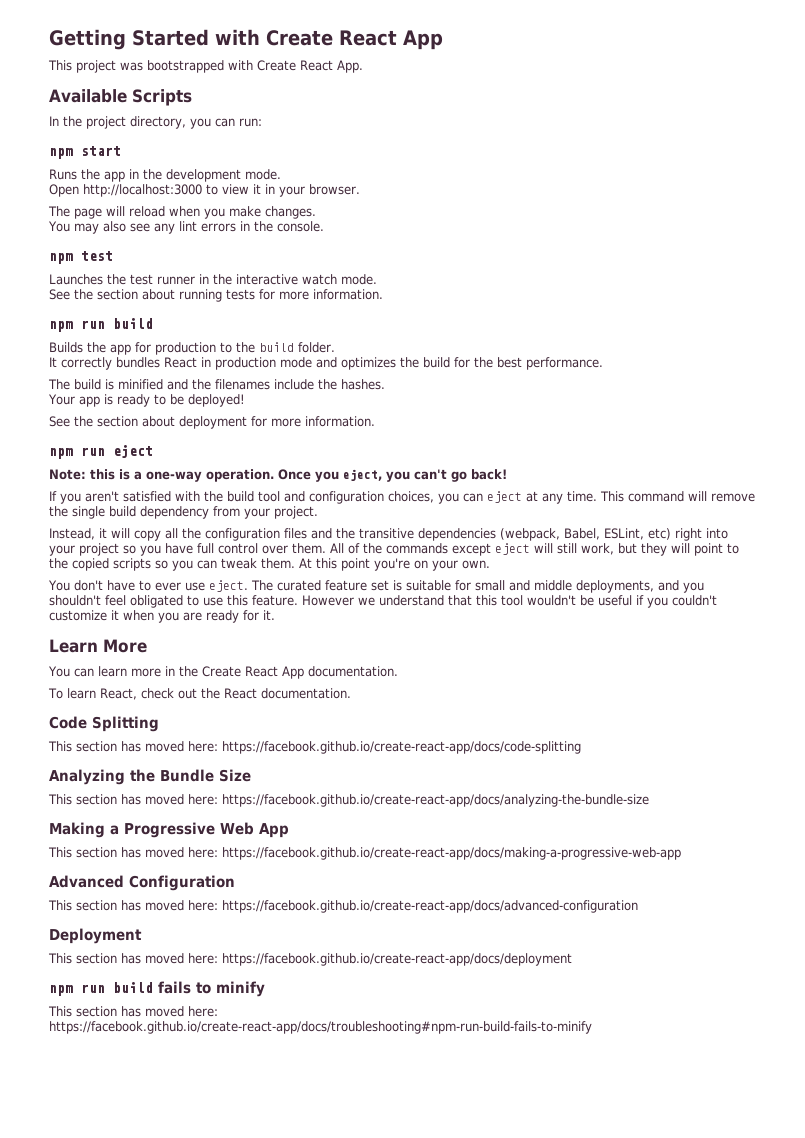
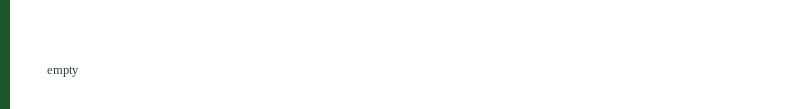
- Getting Started with Create React App
- This project was bootstrapped with Create React App.
- Available Scripts
- In the project directory, you can run:
- npm start
- Runs the app in the development mode.
- Open http://localhost:3000 to view it in your browser.
- The page will reload when you make changes.
- You may also see any lint errors in the console.
- npm test
- Launches the test runner in the interactive watch mode.
- See the section about running tests for more information.
- npm run build
- Builds the app for production to the build folder.
- It correctly bundles React in production mode and optimizes the build for the best performance.
- The build is minified and the filenames include the hashes.
- Your app is ready to be deployed!
- See the section about deployment for more information.
- npm run eject
- Note: this is a one-way operation. Once you eject, you can't go back!
- If you aren't satisfied with the build tool and configuration choices, you can eject at any time. This command will remove the single build dependency from your project.
- Instead, it will copy all the configuration files and the transitive dependencies (webpack, Babel, ESLint, etc) right into your project so you have full control over them. All of the commands except eject will still work, but they will point to the copied scripts so you can tweak them. At this point you're on your own.
- You don't have to ever use eject. The curated feature set is suitable for small and middle deployments, and you shouldn't feel obligated to use this feature. However we understand that this tool wouldn't be useful if you couldn't customize it when you are ready for it.
- Learn More
- You can learn more in the Create React App documentation.
- To learn React, check out the React documentation.
- Code Splitting
- This section has moved here: https://facebook.github.io/create-react-app/docs/code-splitting
- Analyzing the Bundle Size
- This section has moved here: https://facebook.github.io/create-react-app/docs/analyzing-the-bundle-size
- Making a Progressive Web App
- This section has moved here: https://facebook.github.io/create-react-app/docs/making-a-progressive-web-app
- Advanced Configuration
- This section has moved here: https://facebook.github.io/create-react-app/docs/advanced-configuration
- Deployment
- This section has moved here: https://facebook.github.io/create-react-app/docs/deployment
- npm run build fails to minify
- This section has moved here: https://facebook.github.io/create-react-app/docs/troubleshooting#npm-run-build-fails-to-minify
+ empty

